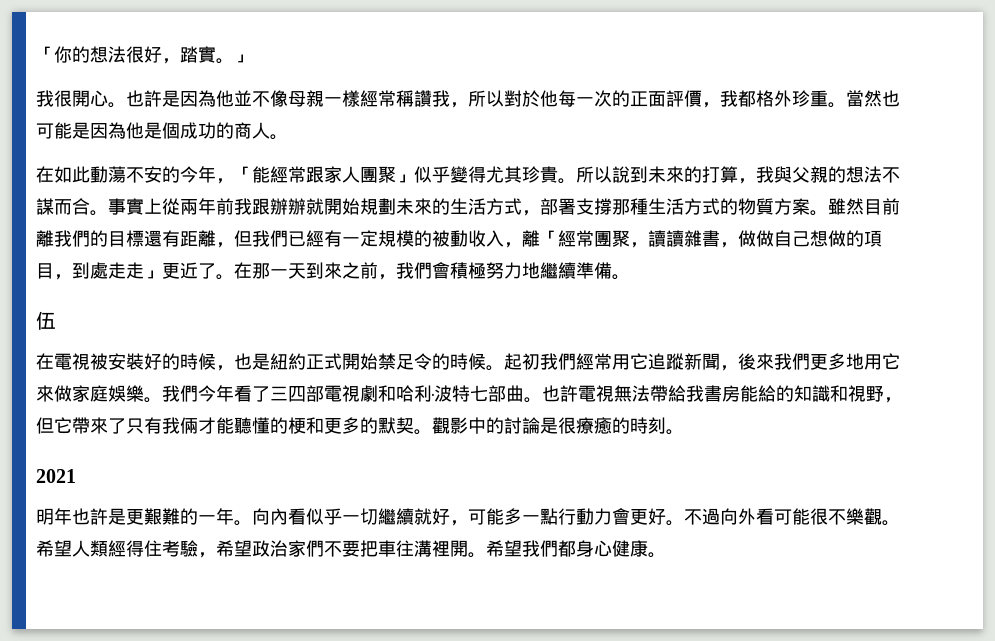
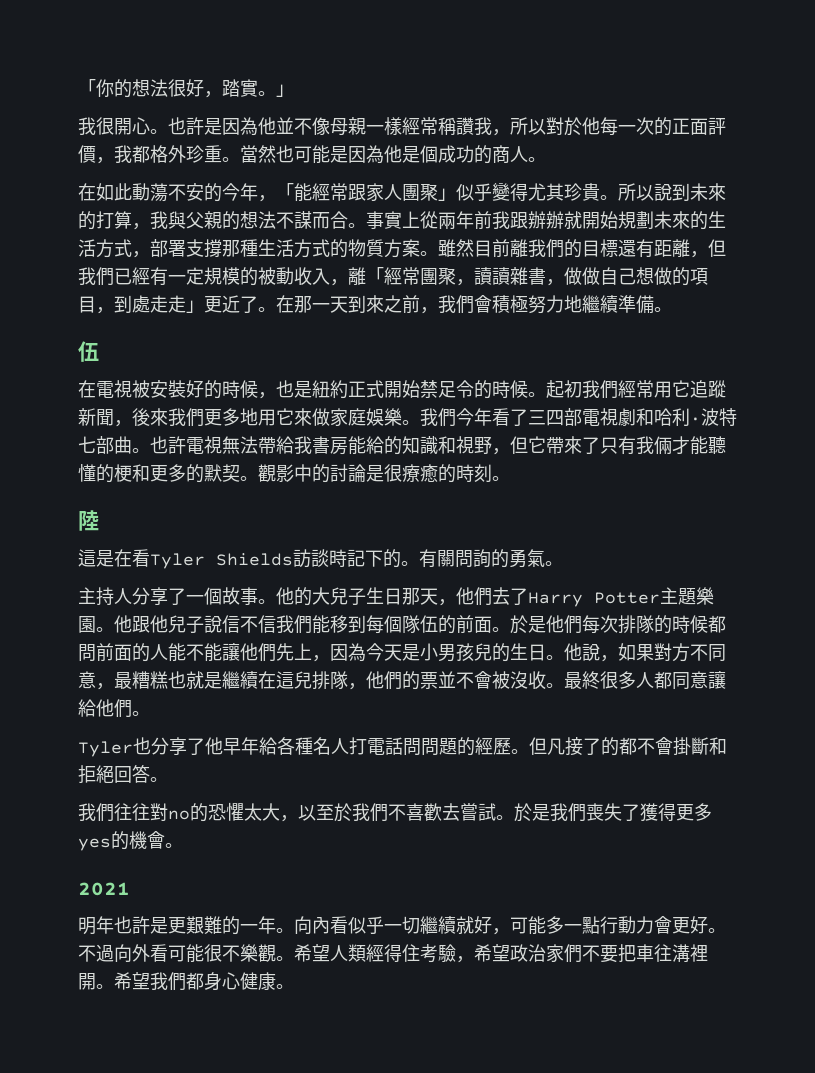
+ 陸
+ 這是在看Tyler Shields訪談時記下的。有關問詢的勇氣。
+ 主持人分享了一個故事。他的大兒子生日那天，他們去了Harry Potter主題樂園。他跟他兒子說信不信我們能移到每個隊伍的前面。於是他們每次排隊的時候都問前面的人能不能讓他們先上，因為今天是小男孩兒的生日。他說，如果對方不同意，最糟糕也就是繼續在這兒排隊，他們的票並不會被沒收。最終很多人都同意讓給他們。
+ Tyler也分享了他早年給各種名人打電話問問題的經歷。但凡接了的都不會掛斷和拒絕回答。
+ 我們往往對no的恐懼太大，以至於我們不喜歡去嘗試。於是我們喪失了獲得更多yes的機會。

